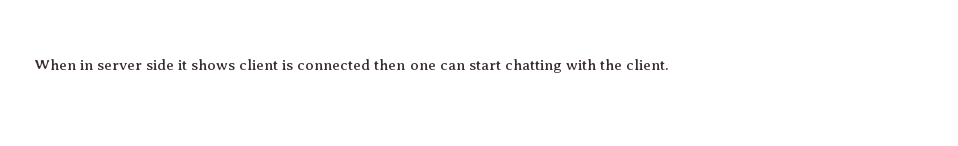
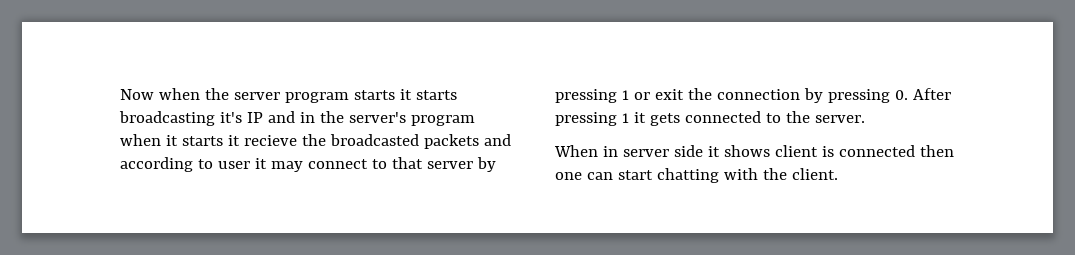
+ Now when the server program starts it starts broadcasting it's IP and in the server's program when it starts it recieve the broadcasted packets and according to user it may connect to that server by pressing 1 or exit the connection by pressing 0. After pressing 1 it gets connected to the server.

